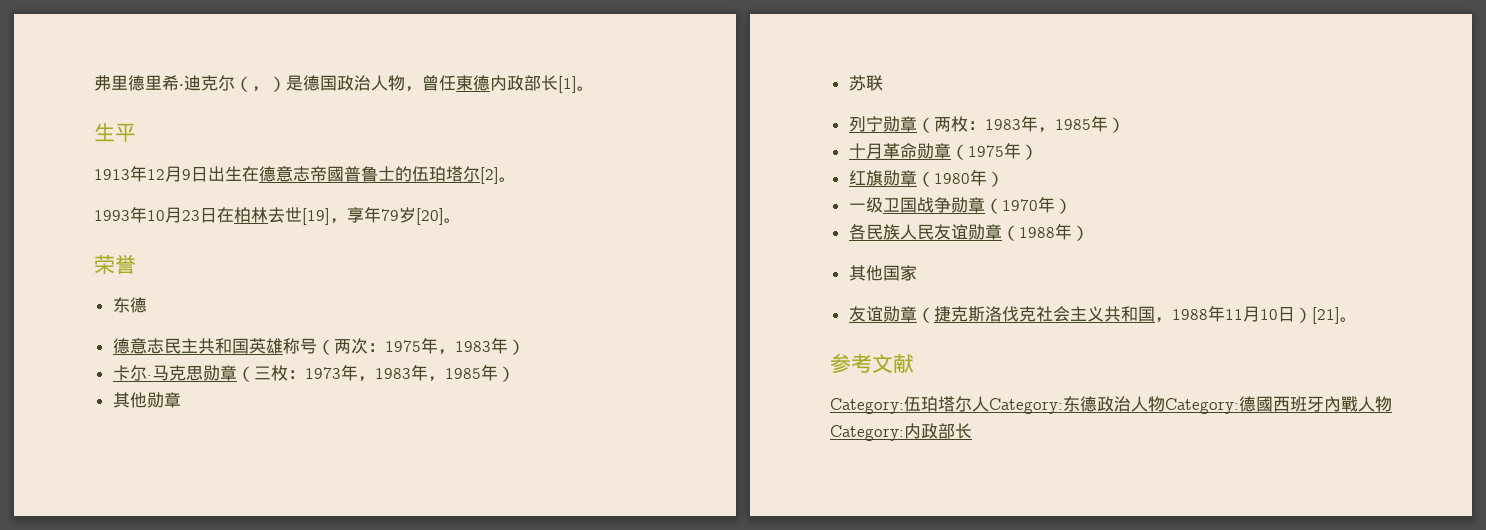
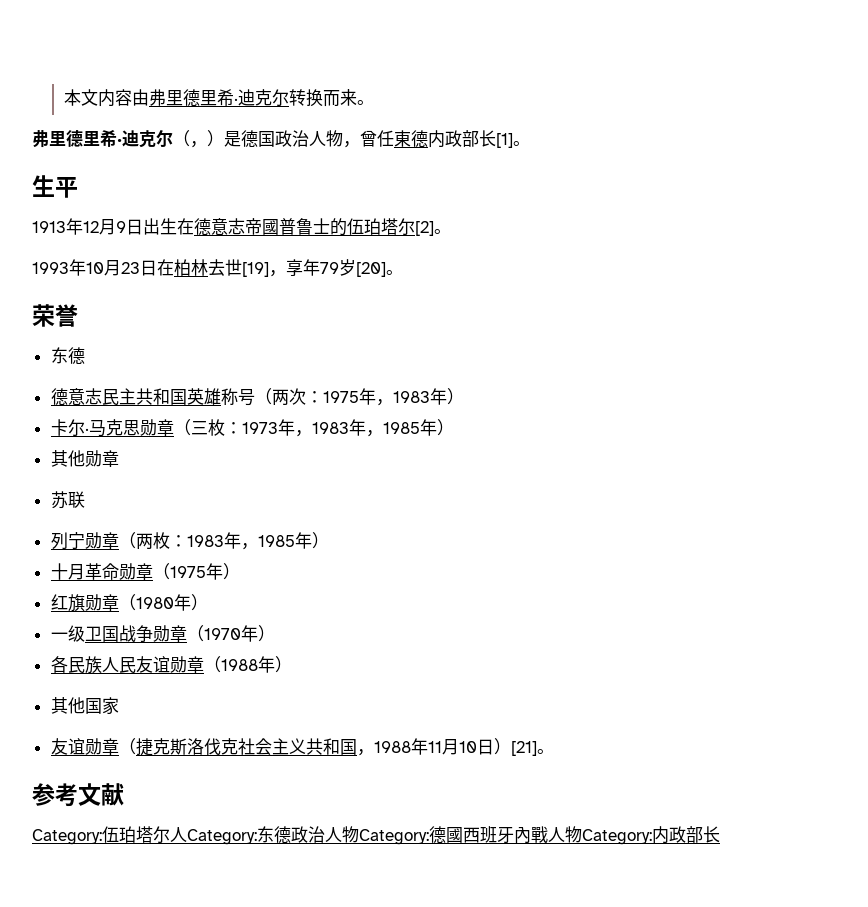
+ 本文内容由弗里德里希·迪克尔转换而来。

